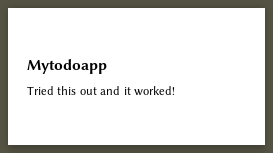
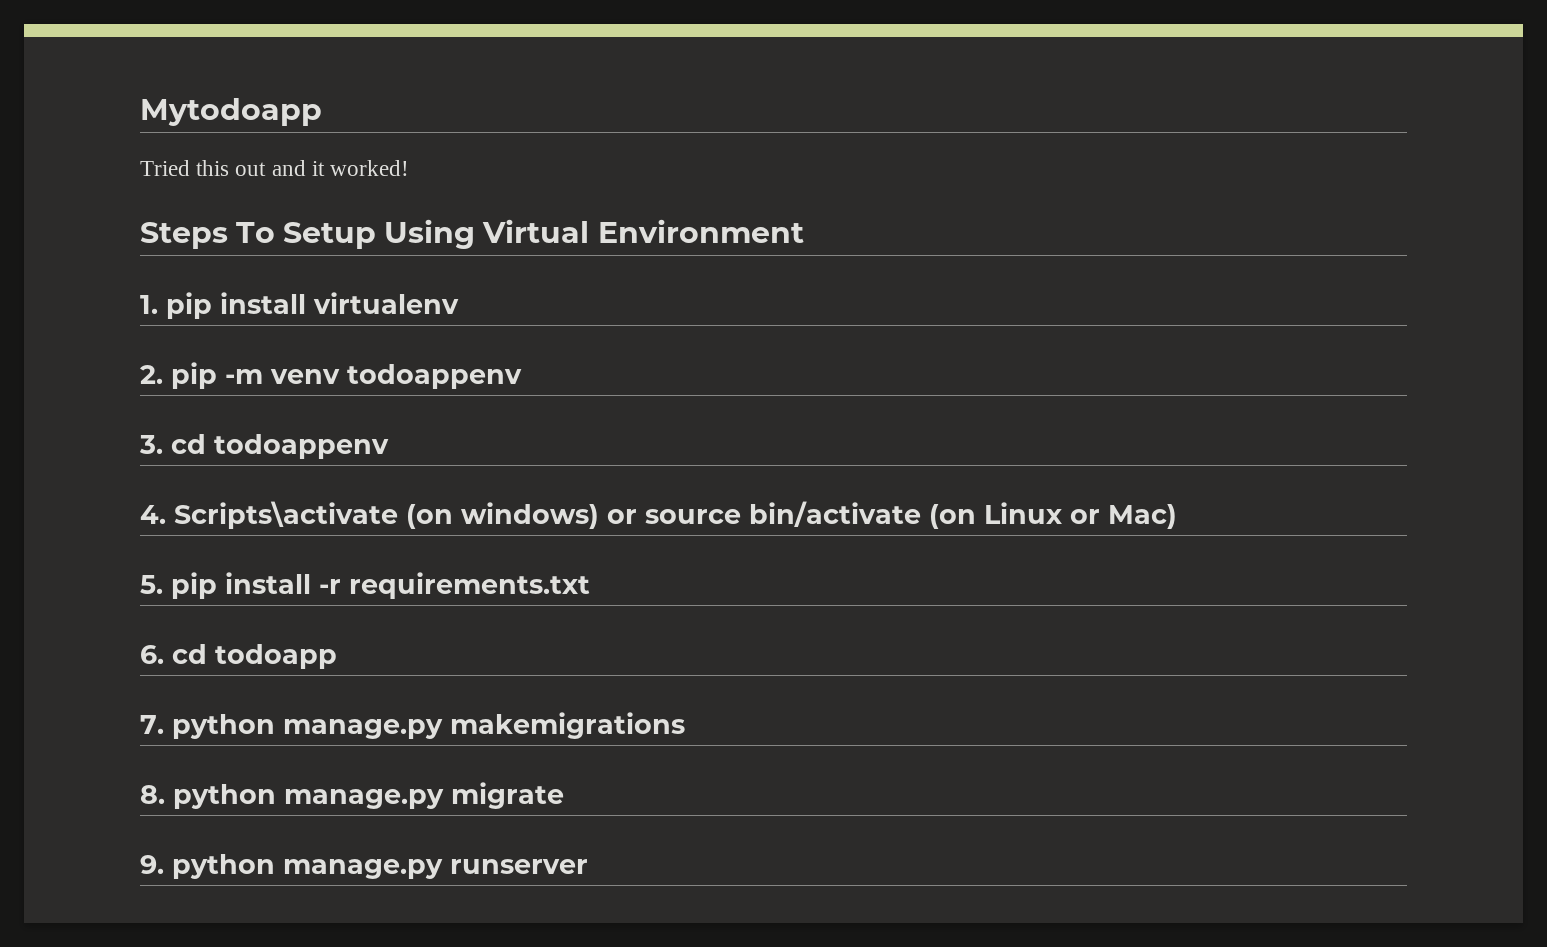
+ Steps To Setup Using Virtual Environment
+ 1. pip install virtualenv
+ 2. pip -m venv todoappenv
+ 3. cd todoappenv
+ 4. Scripts\activate (on windows) or source bin/activate (on Linux or Mac)
+ 5. pip install -r requirements.txt
+ 6. cd todoapp
+ 7. python manage.py makemigrations
+ 8. python manage.py migrate
+ 9. python manage.py runserver

